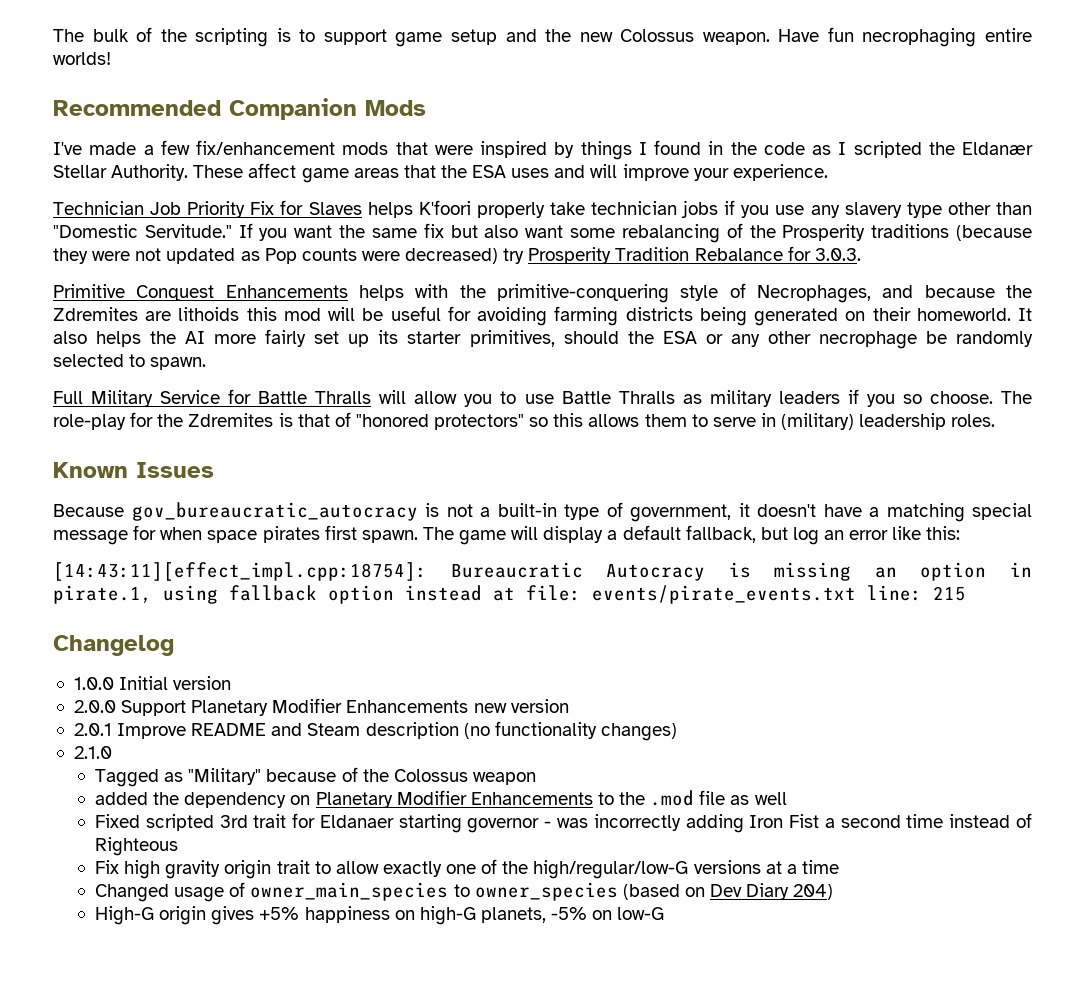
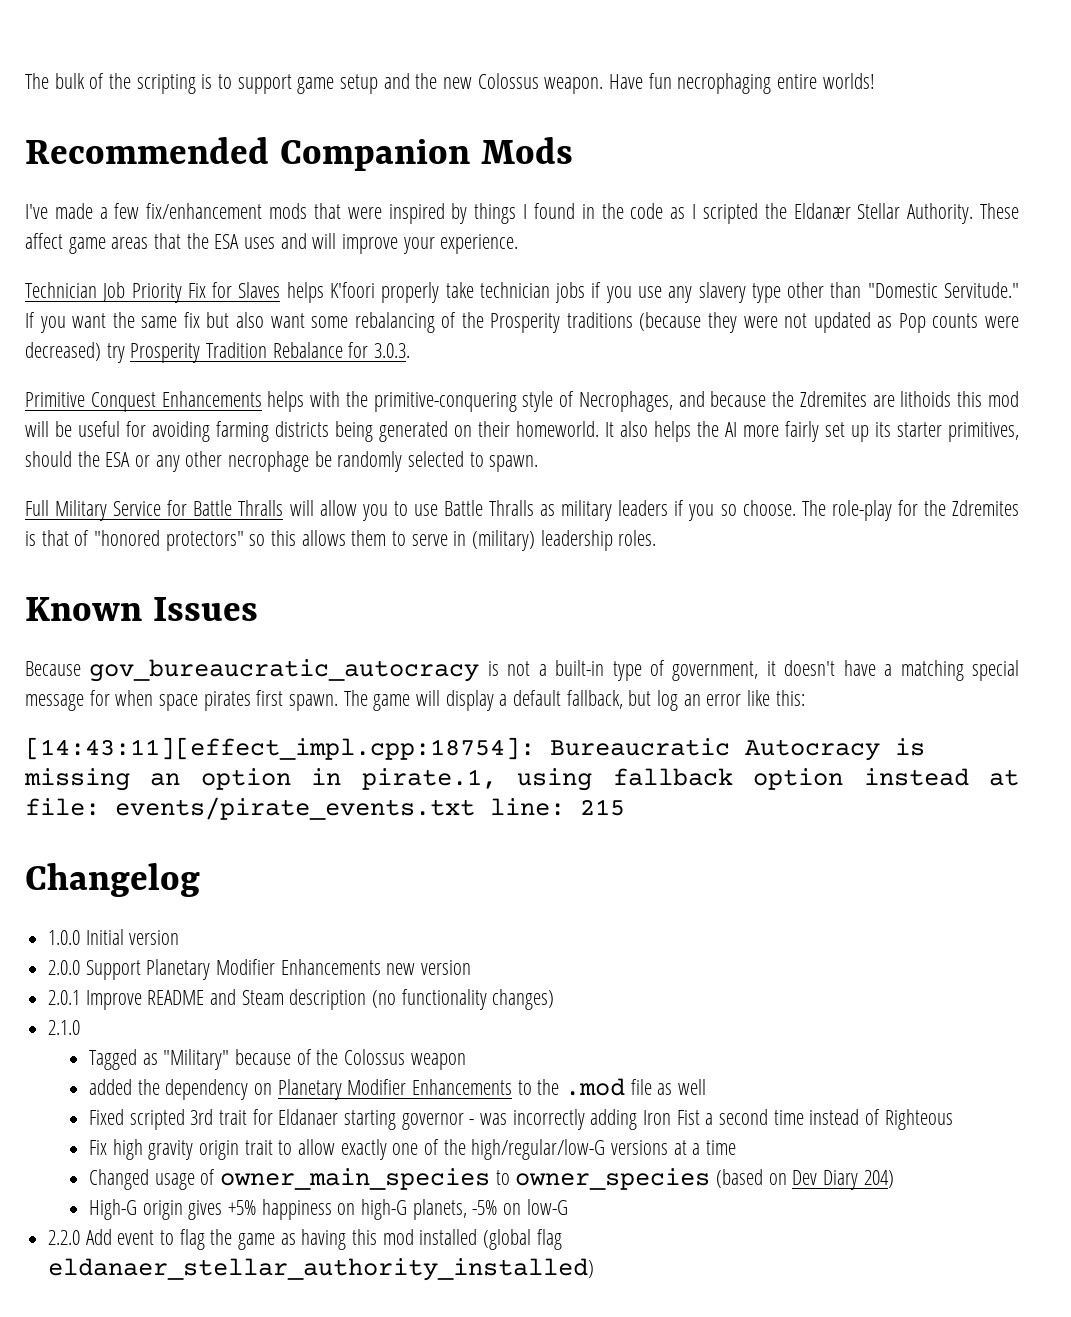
+ 2.2.0 Add event to flag the game as having this mod installed (global flag eldanaer_stellar_authority_installed)

